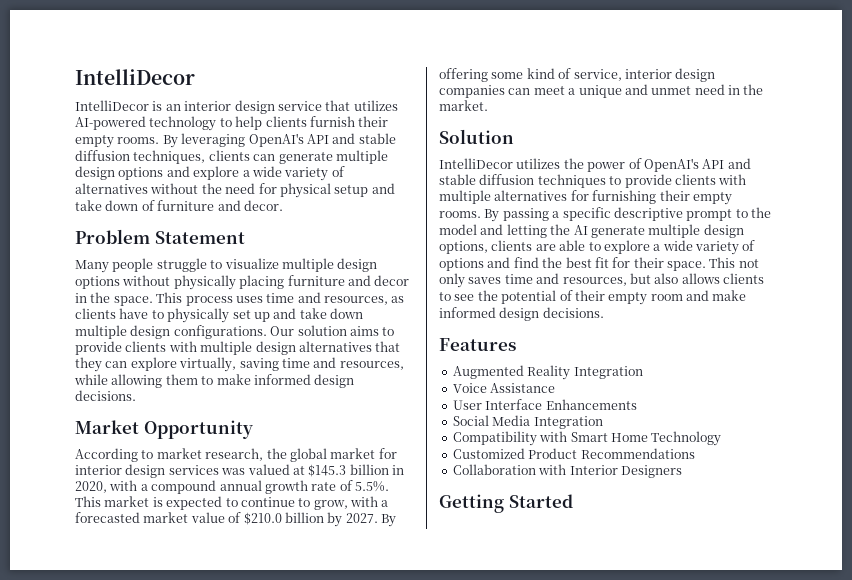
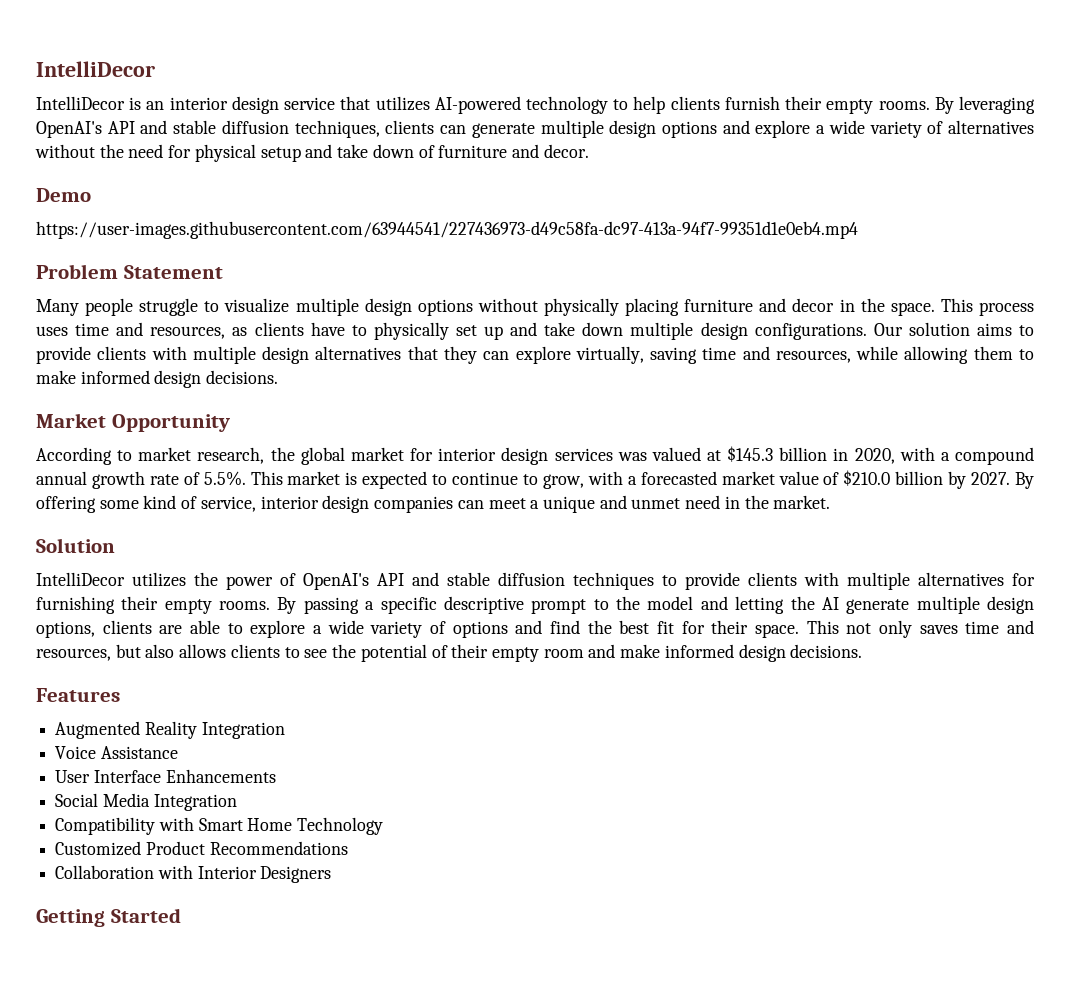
+ Demo
+ https://user-images.githubusercontent.com/63944541/227436973-d49c58fa-dc97-413a-94f7-99351d1e0eb4.mp4

